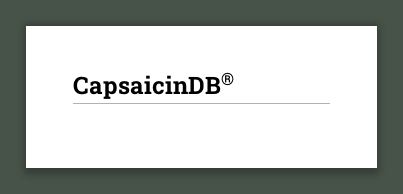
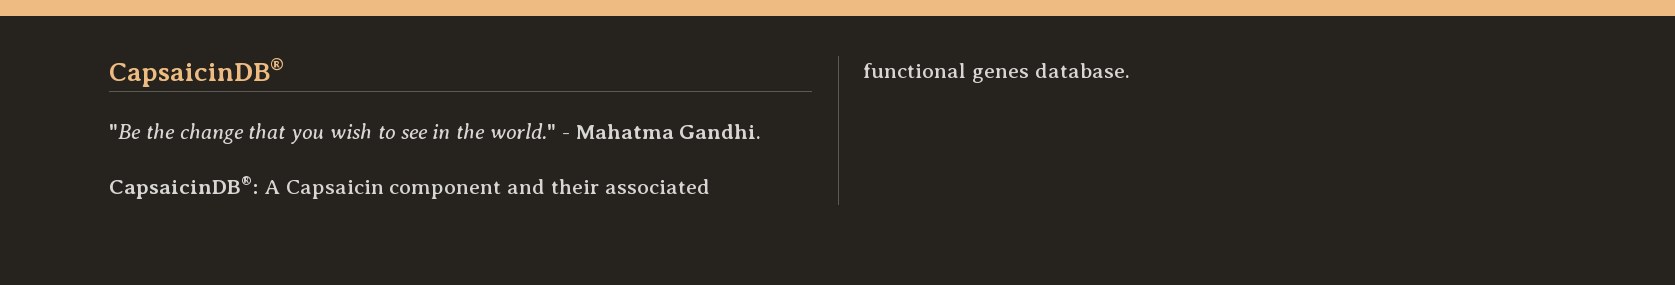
+ "Be the change that you wish to see in the world." - Mahatma Gandhi.
+ CapsaicinDB®: A Capsaicin component and their associated functional genes database.

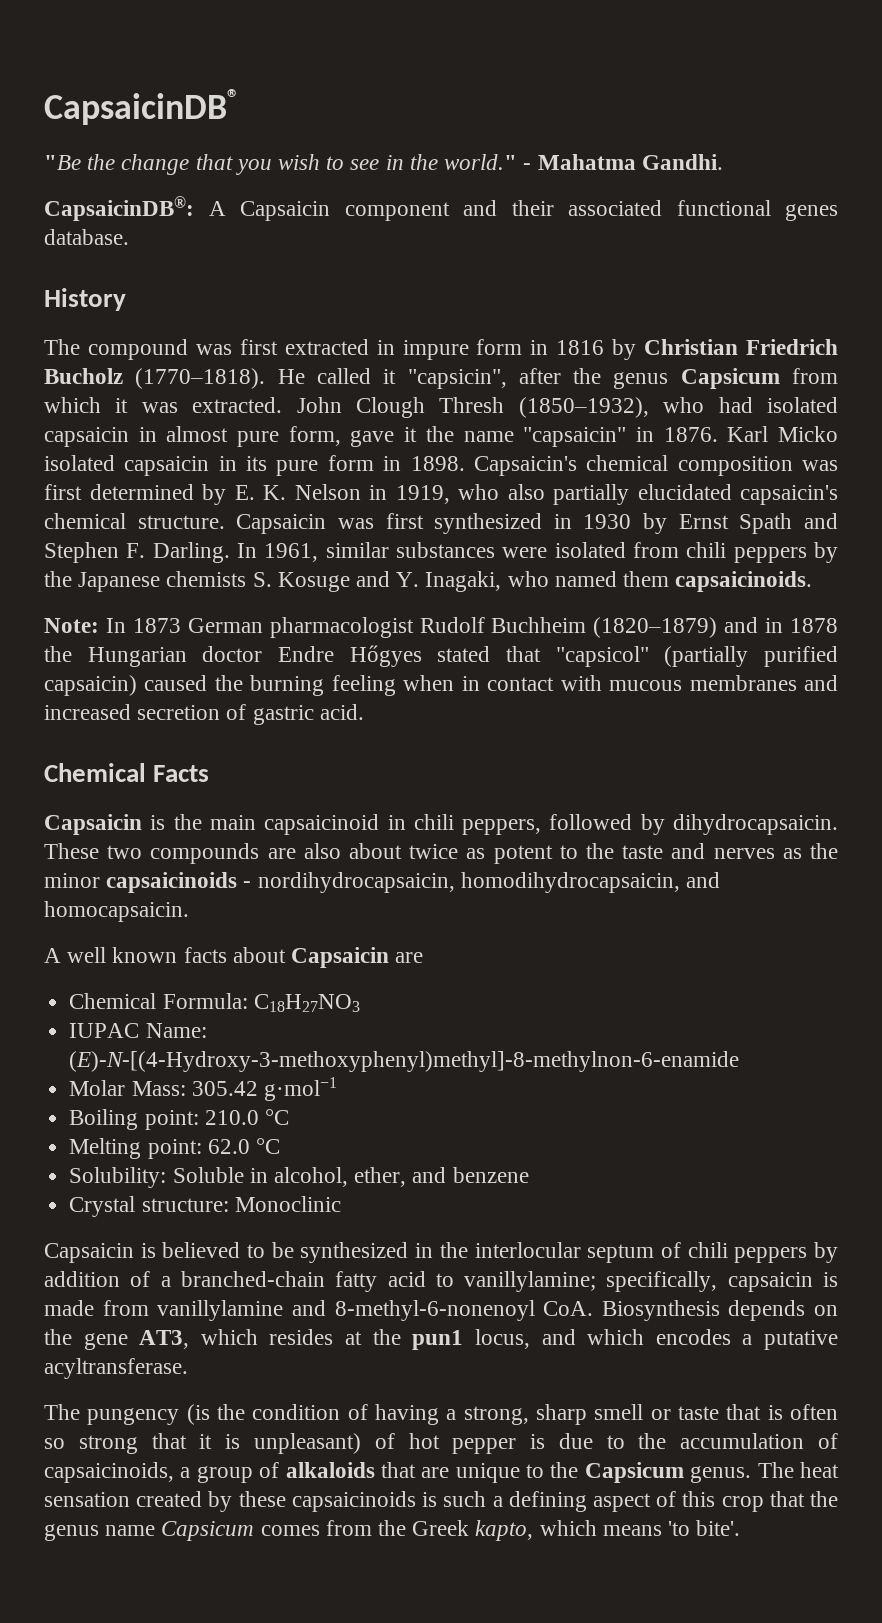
+ History
+ The compound was first extracted in impure form in 1816 by Christian Friedrich Bucholz (1770–1818). He called it "capsicin", after the genus Capsicum from which it was extracted. John Clough Thresh (1850–1932), who had isolated capsaicin in almost pure form, gave it the name "capsaicin" in 1876. Karl Micko isolated capsaicin in its pure form in 1898. Capsaicin's chemical composition was first determined by E. K. Nelson in 1919, who also partially elucidated capsaicin's chemical structure. Capsaicin was first synthesized in 1930 by Ernst Spath and Stephen F. Darling. In 1961, similar substances were isolated from chili peppers by the Japanese chemists S. Kosuge and Y. Inagaki, who named them capsaicinoids.
+ Note: In 1873 German pharmacologist Rudolf Buchheim (1820–1879) and in 1878 the Hungarian doctor Endre Hőgyes stated that "capsicol" (partially purified capsaicin) caused the burning feeling when in contact with mucous membranes and increased secretion of gastric acid.
+ Chemical Facts
+ Capsaicin is the main capsaicinoid in chili peppers, followed by dihydrocapsaicin. These two compounds are also about twice as potent to the taste and nerves as the minor capsaicinoids - nordihydrocapsaicin, homodihydrocapsaicin, and homocapsaicin.
+ A well known facts about Capsaicin are
+ Chemical Formula: C18H27NO3
+ IUPAC Name: (E)-N-[(4-Hydroxy-3-methoxyphenyl)methyl]-8-methylnon-6-enamide
+ Molar Mass: 305.42 g·mol−1
+ Boiling point: 210.0 °C
+ Melting point: 62.0 °C
+ Solubility: Soluble in alcohol, ether, and benzene
+ Crystal structure: Monoclinic
+ Capsaicin is believed to be synthesized in the interlocular septum of chili peppers by addition of a branched-chain fatty acid to vanillylamine; specifically, capsaicin is made from vanillylamine and 8-methyl-6-nonenoyl CoA. Biosynthesis depends on the gene AT3, which resides at the pun1 locus, and which encodes a putative acyltransferase.
+ The pungency (is the condition of having a strong, sharp smell or taste that is often so strong that it is unpleasant) of hot pepper is due to the accumulation of capsaicinoids, a group of alkaloids that are unique to the Capsicum genus. The heat sensation created by these capsaicinoids is such a defining aspect of this crop that the genus name Capsicum comes from the Greek kapto, which means 'to bite'.

